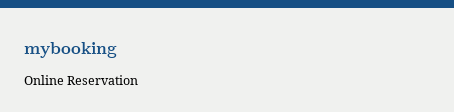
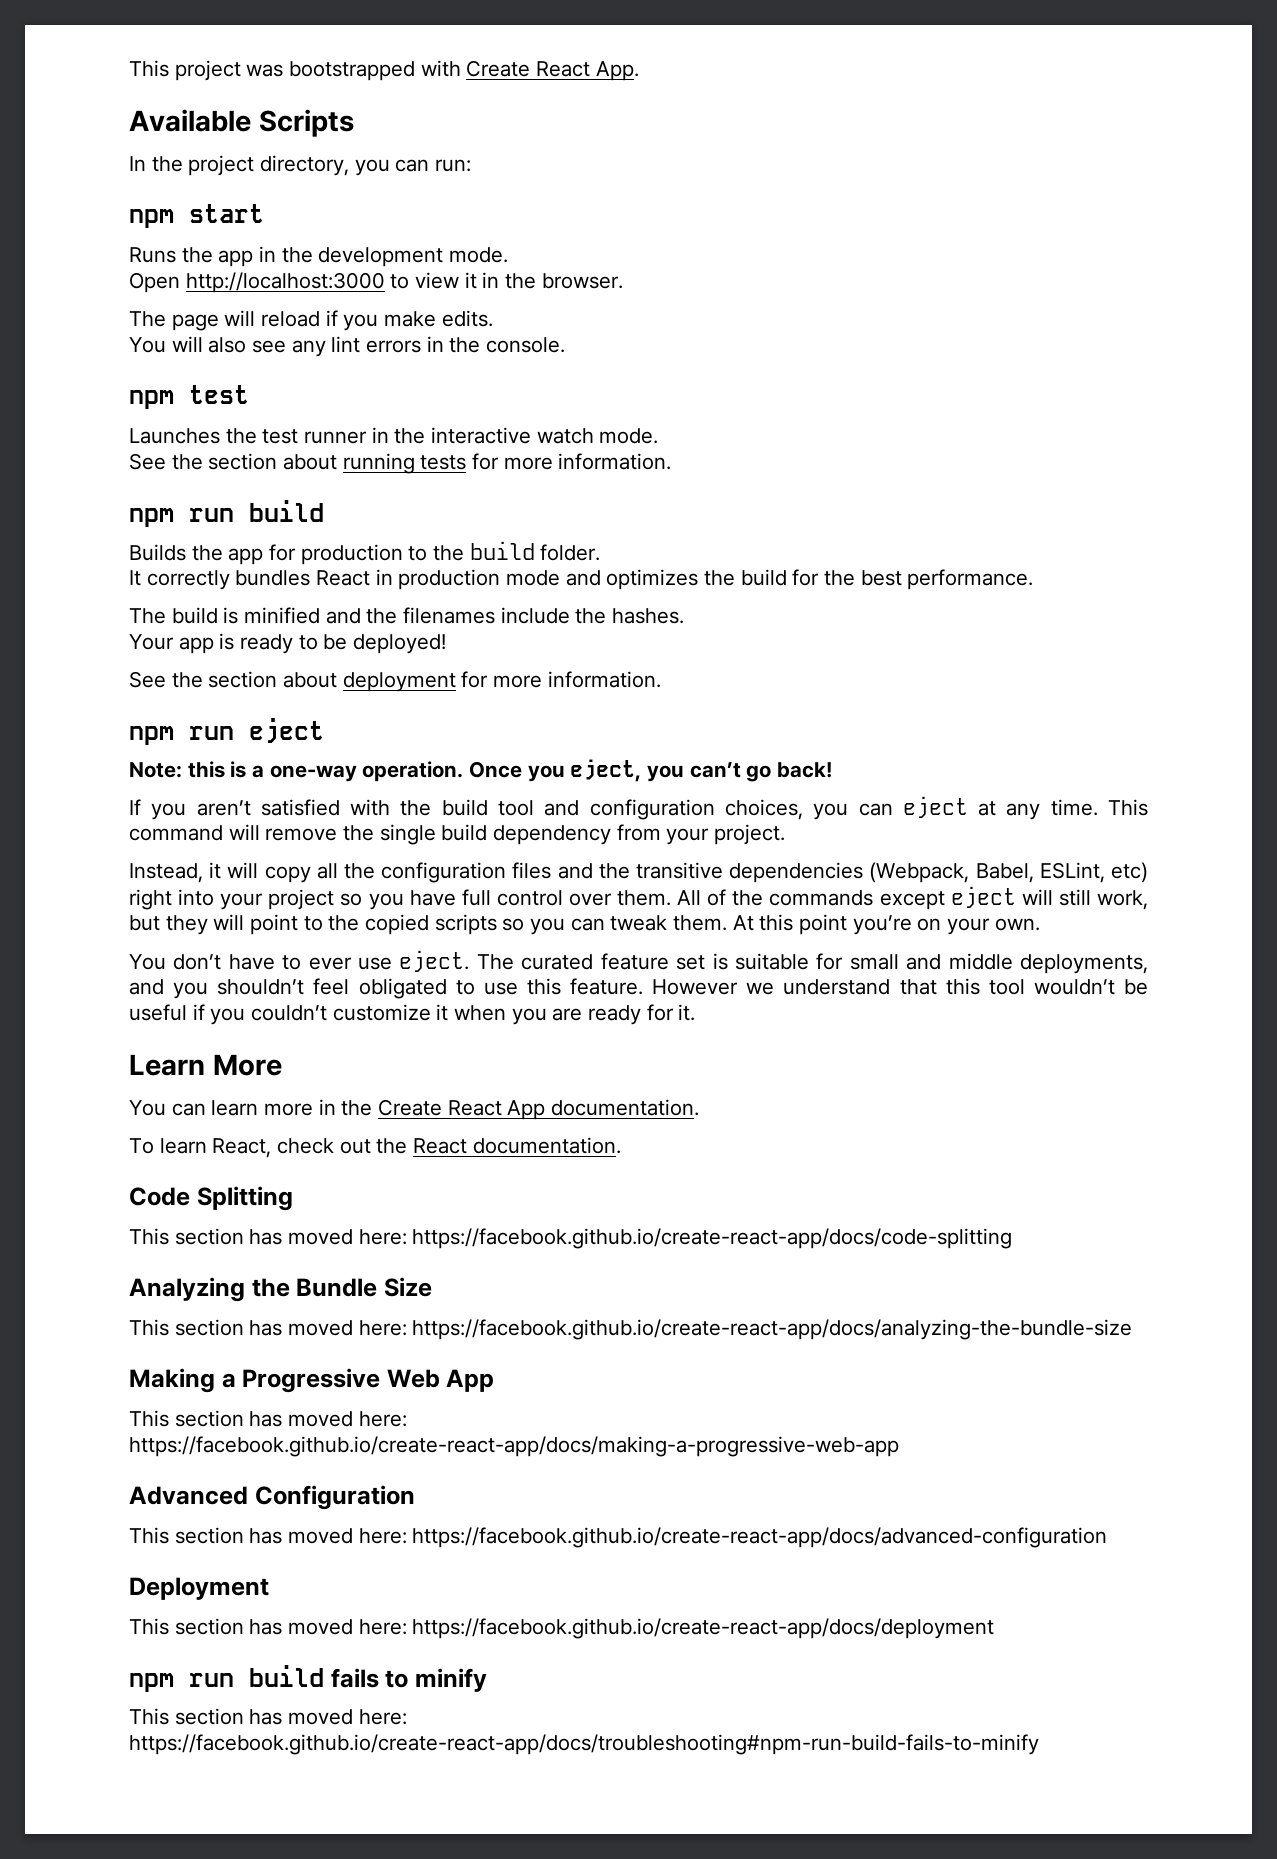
- mybooking
- Online Reservation
+ This project was bootstrapped with Create React App.
+ Available Scripts
+ In the project directory, you can run:
+ npm start
+ Runs the app in the development mode.
+ Open http://localhost:3000 to view it in the browser.
+ The page will reload if you make edits.
+ You will also see any lint errors in the console.
+ npm test
+ Launches the test runner in the interactive watch mode.
+ See the section about running tests for more information.
+ npm run build
+ Builds the app for production to the build folder.
+ It correctly bundles React in production mode and optimizes the build for the best performance.
+ The build is minified and the filenames include the hashes.
+ Your app is ready to be deployed!
+ See the section about deployment for more information.
+ npm run eject
+ Note: this is a one-way operation. Once you eject, you can’t go back!
+ If you aren’t satisfied with the build tool and configuration choices, you can eject at any time. This command will remove the single build dependency from your project.
+ Instead, it will copy all the configuration files and the transitive dependencies (Webpack, Babel, ESLint, etc) right into your project so you have full control over them. All of the commands except eject will still work, but they will point to the copied scripts so you can tweak them. At this point you’re on your own.
+ You don’t have to ever use eject. The curated feature set is suitable for small and middle deployments, and you shouldn’t feel obligated to use this feature. However we understand that this tool wouldn’t be useful if you couldn’t customize it when you are ready for it.
+ Learn More
+ You can learn more in the Create React App documentation.
+ To learn React, check out the React documentation.
+ Code Splitting
+ This section has moved here: https://facebook.github.io/create-react-app/docs/code-splitting
+ Analyzing the Bundle Size
+ This section has moved here: https://facebook.github.io/create-react-app/docs/analyzing-the-bundle-size
+ Making a Progressive Web App
+ This section has moved here: https://facebook.github.io/create-react-app/docs/making-a-progressive-web-app
+ Advanced Configuration
+ This section has moved here: https://facebook.github.io/create-react-app/docs/advanced-configuration
+ Deployment
+ This section has moved here: https://facebook.github.io/create-react-app/docs/deployment
+ npm run build fails to minify
+ This section has moved here: https://facebook.github.io/create-react-app/docs/troubleshooting#npm-run-build-fails-to-minify

